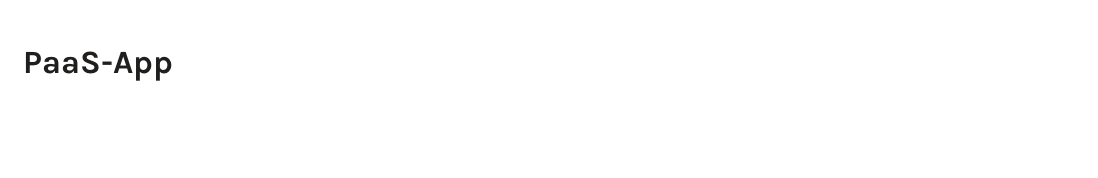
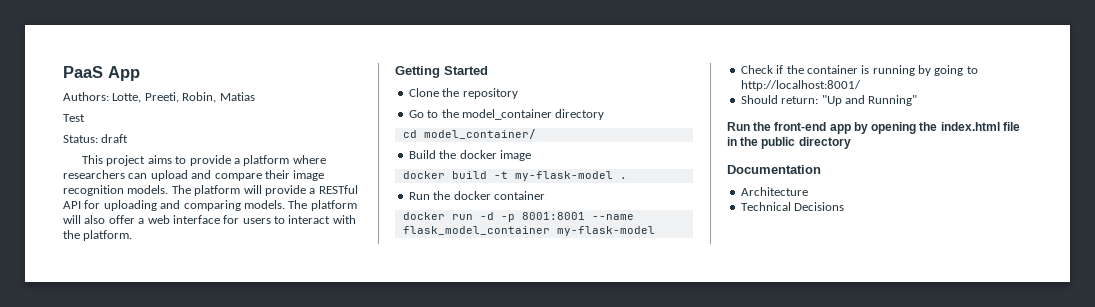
- PaaS-App
+ PaaS App
+ Authors: Lotte, Preeti, Robin, Matias
+ Test
+ Status: draft
+ This project aims to provide a platform where researchers can upload and compare their image recognition models. The platform will provide a RESTful API for uploading and comparing models. The platform will also offer a web interface for users to interact with the platform.
+ Getting Started
+ Clone the repository
+ Go to the model_container directory
+ cd model_container/
+ Build the docker image
+ docker build -t my-flask-model .
+ Run the docker container
+ docker run -d -p 8001:8001 --name flask_model_container my-flask-model
+ Check if the container is running by going to http://localhost:8001/
+ Should return: "Up and Running"
+ Run the front-end app by opening the index.html file in the public directory
+ Documentation
+ Architecture
+ Technical Decisions

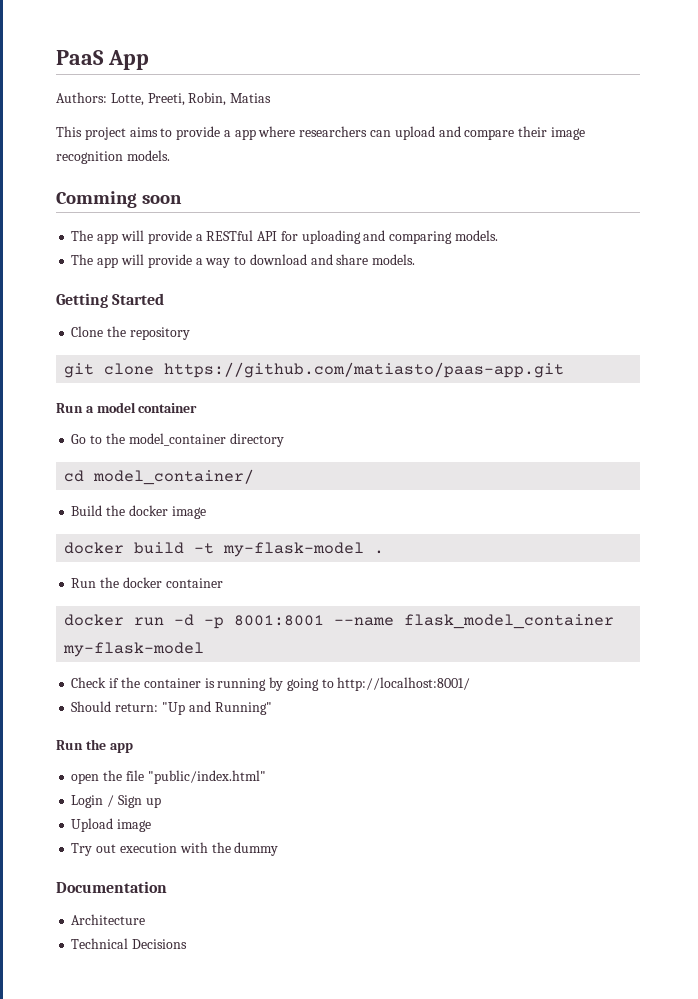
- Test
- Status: draft
- This project aims to provide a platform where researchers can upload and compare their image recognition models. The platform will provide a RESTful API for uploading and comparing models. The platform will also offer a web interface for users to interact with the platform.
+ This project aims to provide a app where researchers can upload and compare their image recognition models.
+ Comming soon
+ The app will provide a RESTful API for uploading and comparing models.
+ The app will provide a way to download and share models.
+ git clone https://github.com/matiasto/paas-app.git
+ Run a model container
- Run the front-end app by opening the index.html file in the public directory
+ Run the app
+ open the file "public/index.html"
+ Login / Sign up
+ Upload image
+ Try out execution with the dummy

